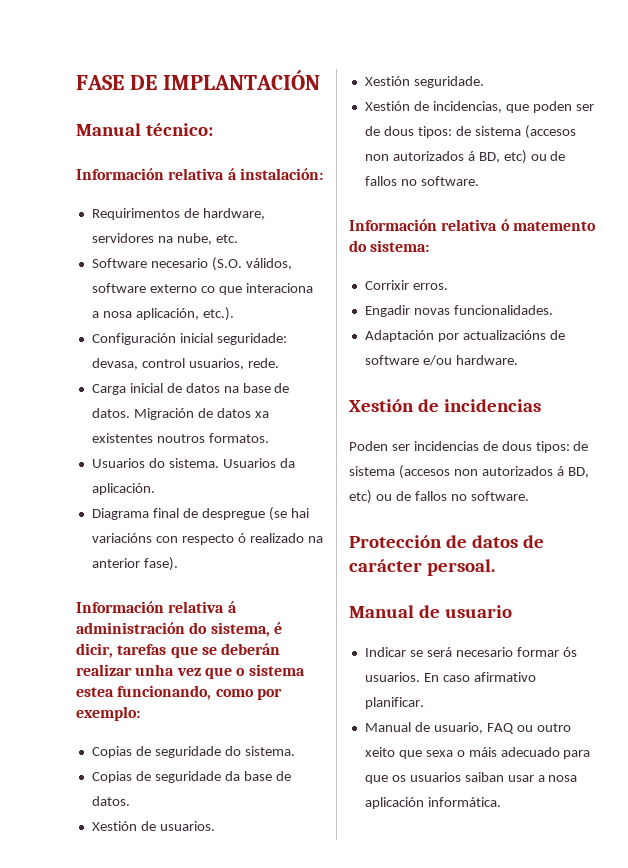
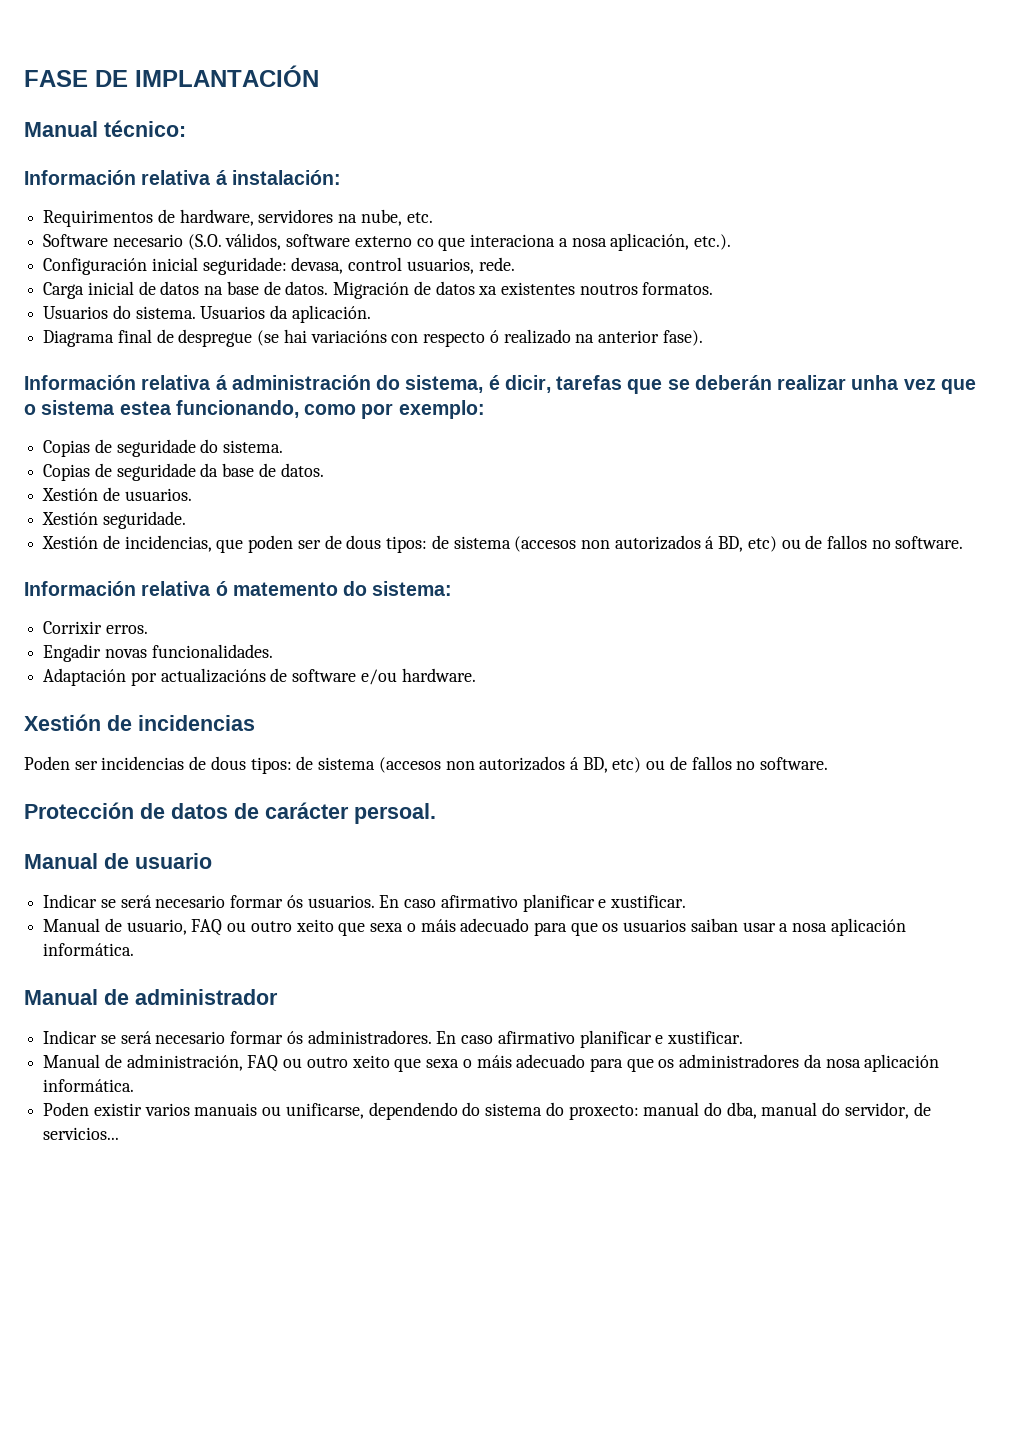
- Indicar se será necesario formar ós usuarios. En caso afirmativo planificar.
+ Indicar se será necesario formar ós usuarios. En caso afirmativo planificar e xustificar.
+ Manual de administrador
+ Indicar se será necesario formar ós administradores. En caso afirmativo planificar e xustificar.
+ Manual de administración, FAQ ou outro xeito que sexa o máis adecuado para que os administradores da nosa aplicación informática.
+ Poden existir varios manuais ou unificarse, dependendo do sistema do proxecto: manual do dba, manual do servidor, de servicios...

